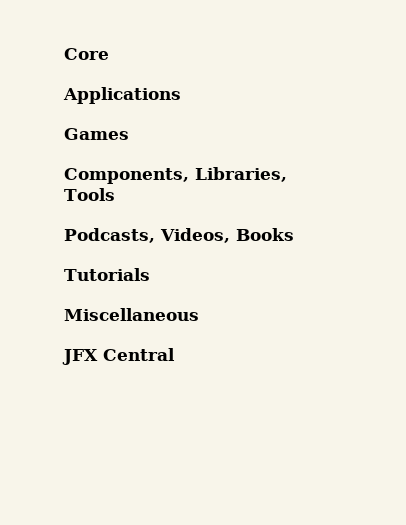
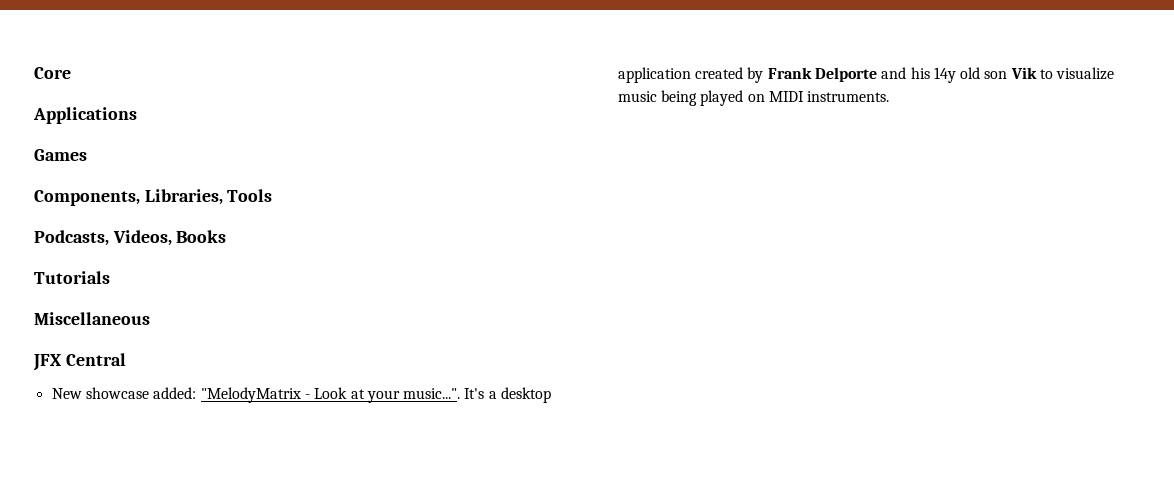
+ New showcase added: "MelodyMatrix - Look at your music...". It's a desktop application created by Frank Delporte and his 14y old son Vik to visualize music being played on MIDI instruments.

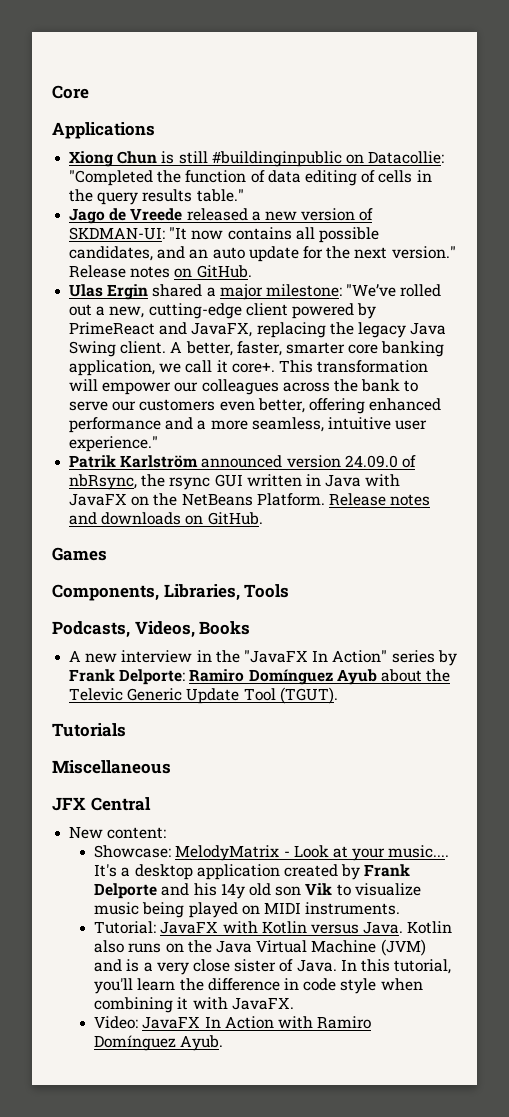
+ Xiong Chun is still #buildinginpublic on Datacollie: "Completed the function of data editing of cells in the query results table."
+ Jago de Vreede released a new version of SKDMAN-UI: "It now contains all possible candidates, and an auto update for the next version." Release notes on GitHub.
+ Ulas Ergin shared a major milestone: "We’ve rolled out a new, cutting-edge client powered by PrimeReact and JavaFX, replacing the legacy Java Swing client. A better, faster, smarter core banking application, we call it core+. This transformation will empower our colleagues across the bank to serve our customers even better, offering enhanced performance and a more seamless, intuitive user experience."
+ Patrik Karlström announced version 24.09.0 of nbRsync, the rsync GUI written in Java with JavaFX on the NetBeans Platform. Release notes and downloads on GitHub.
+ A new interview in the "JavaFX In Action" series by Frank Delporte: Ramiro Domínguez Ayub about the Televic Generic Update Tool (TGUT).
- New showcase added: "MelodyMatrix - Look at your music...". It's a desktop application created by Frank Delporte and his 14y old son Vik to visualize music being played on MIDI instruments.
+ New content:
+ Showcase: MelodyMatrix - Look at your music.... It's a desktop application created by Frank Delporte and his 14y old son Vik to visualize music being played on MIDI instruments.
+ Tutorial: JavaFX with Kotlin versus Java. Kotlin also runs on the Java Virtual Machine (JVM) and is a very close sister of Java. In this tutorial, you'll learn the difference in code style when combining it with JavaFX.
+ Video: JavaFX In Action with Ramiro Domínguez Ayub.

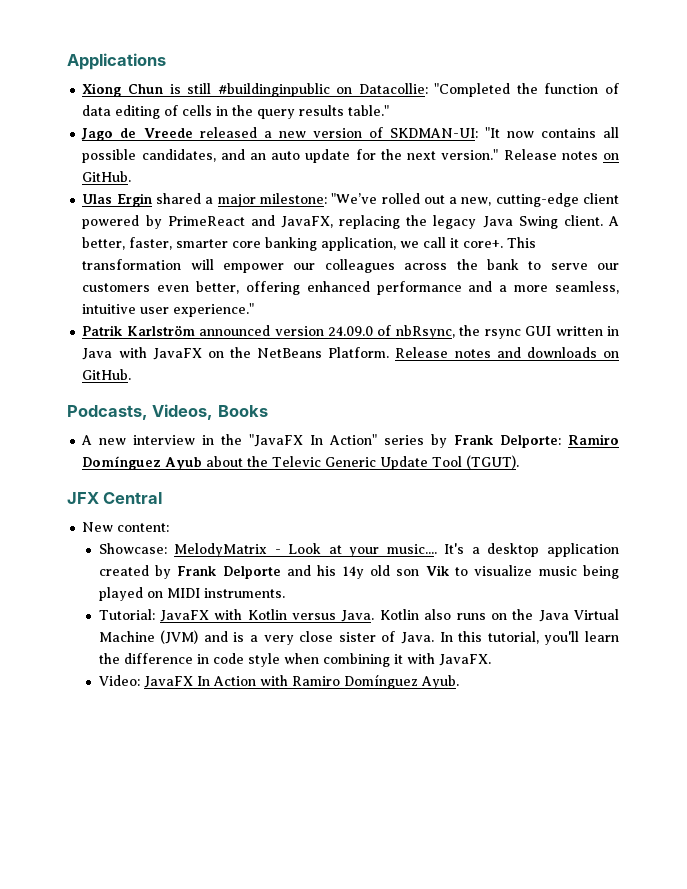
- Core
- Games
- Components, Libraries, Tools
- Tutorials
- Miscellaneous

